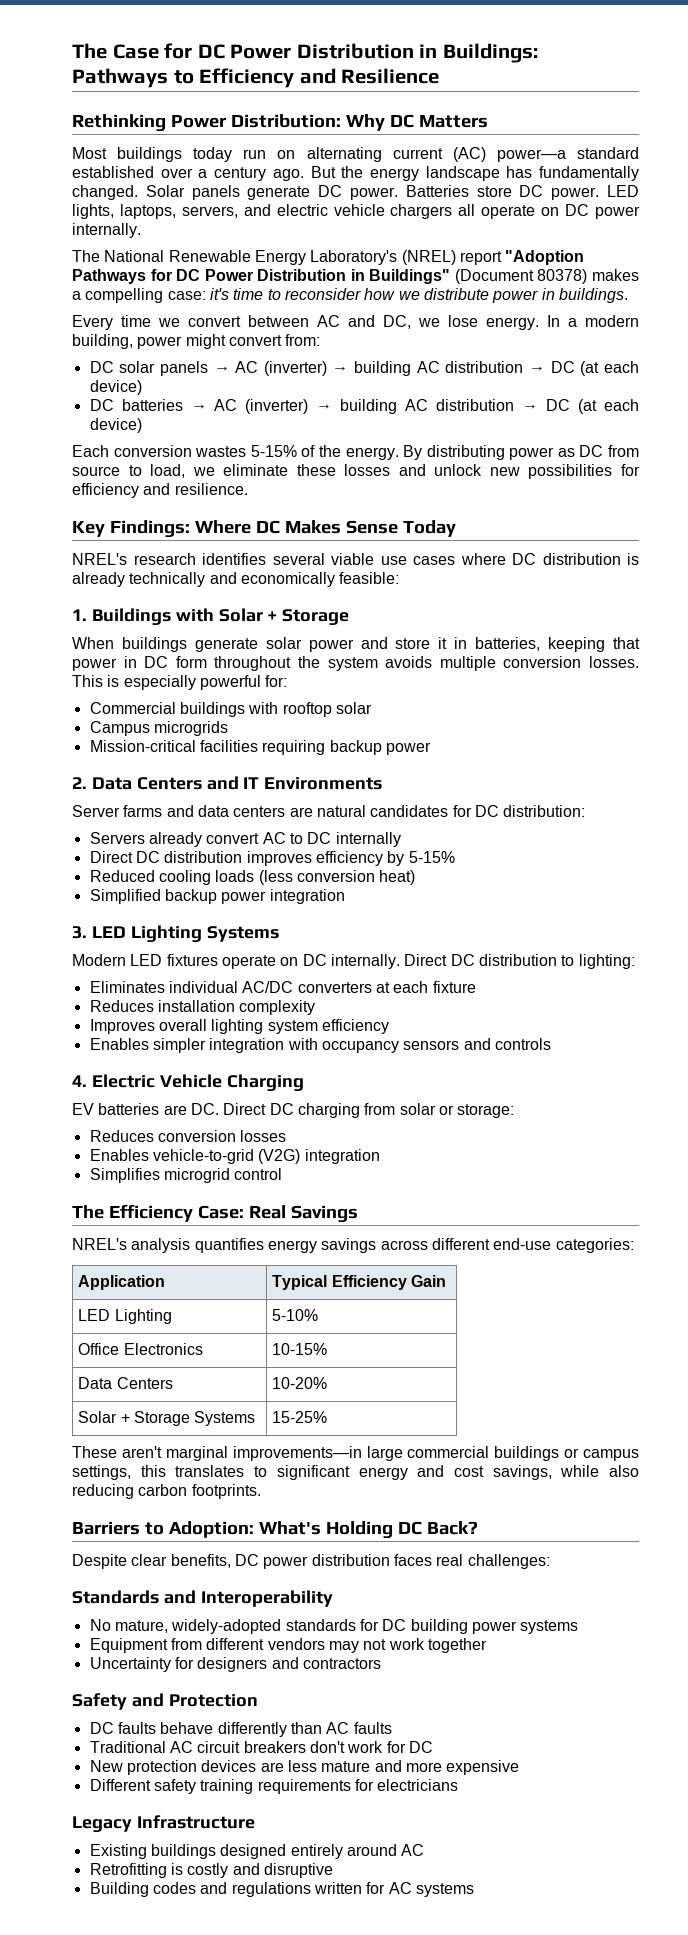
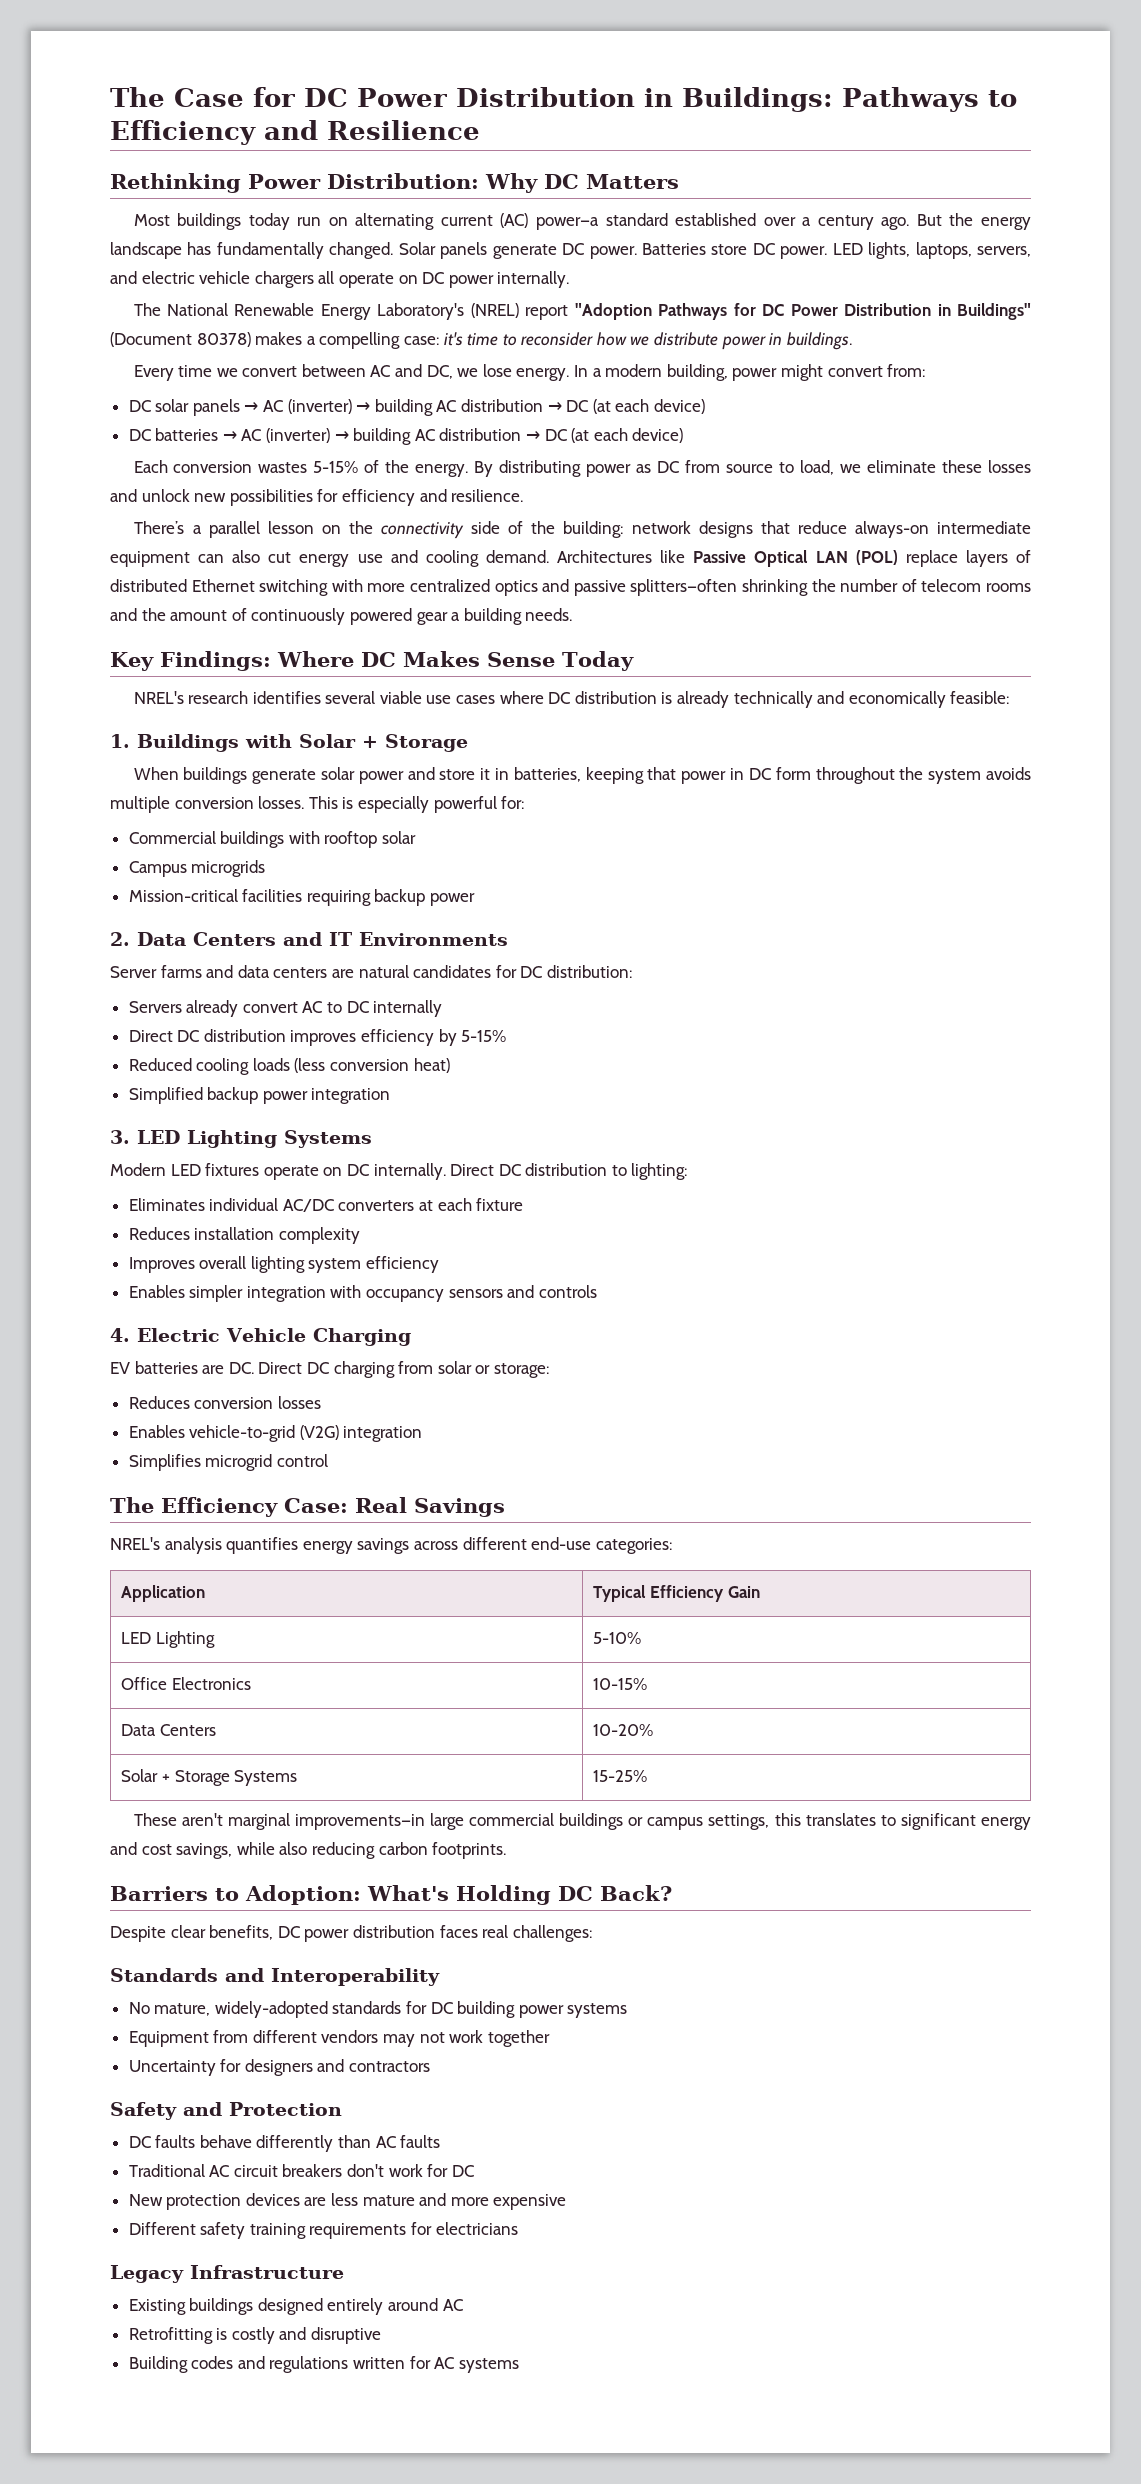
+ There’s a parallel lesson on the connectivity side of the building: network designs that reduce always-on intermediate equipment can also cut energy use and cooling demand. Architectures like Passive Optical LAN (POL) replace layers of distributed Ethernet switching with more centralized optics and passive splitters—often shrinking the number of telecom rooms and the amount of continuously powered gear a building needs.

